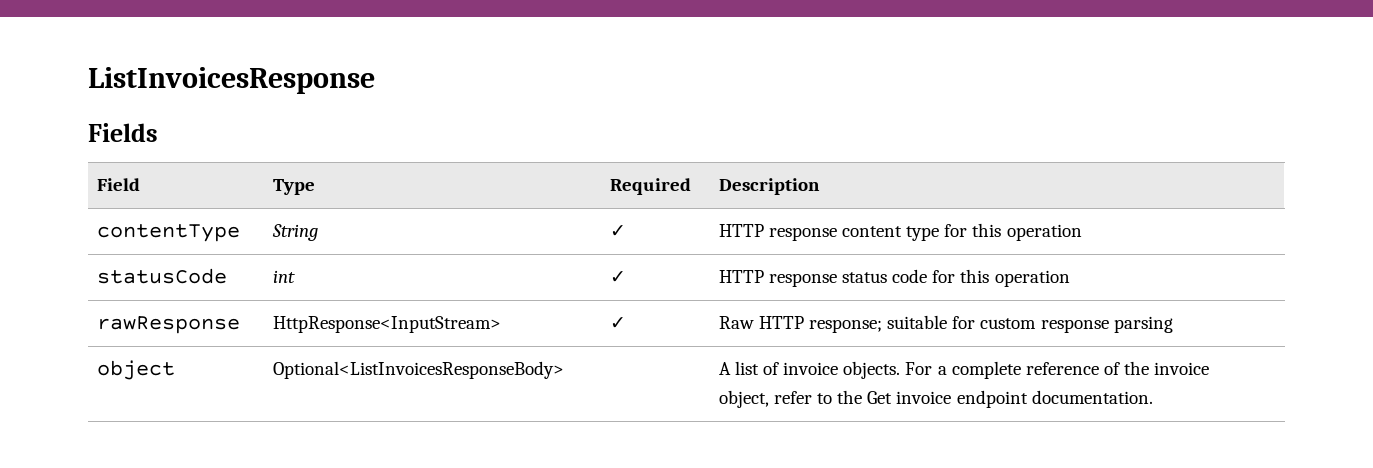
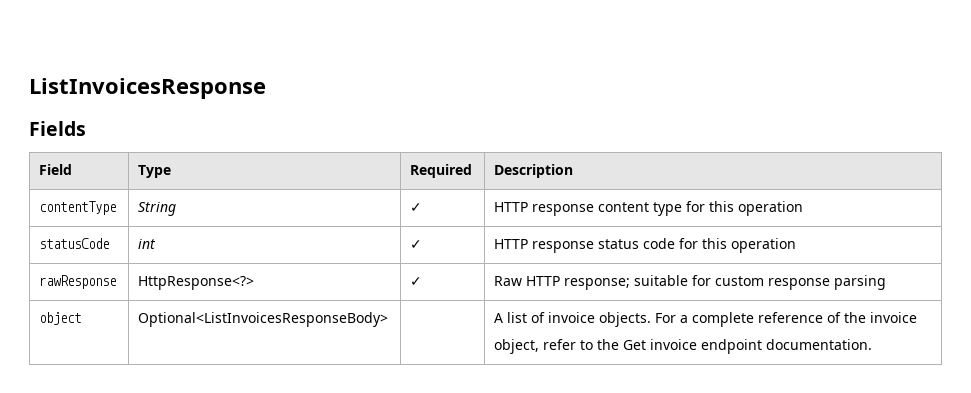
- rawResponse | HttpResponse<InputStream> | ✓ | Raw HTTP response; suitable for custom response parsing
+ rawResponse | HttpResponse<?> | ✓ | Raw HTTP response; suitable for custom response parsing

